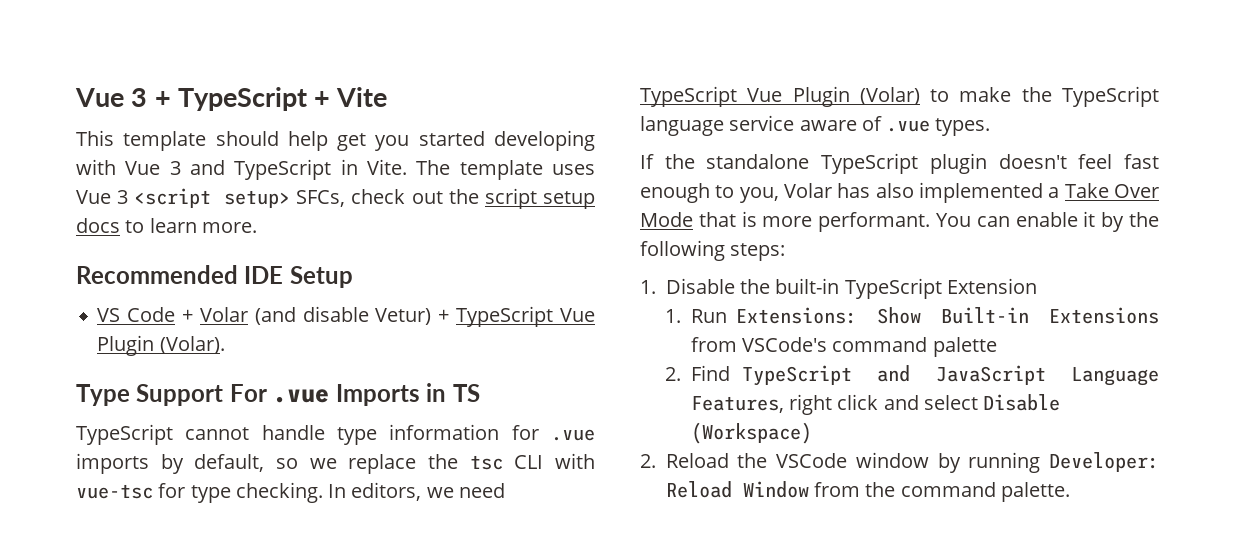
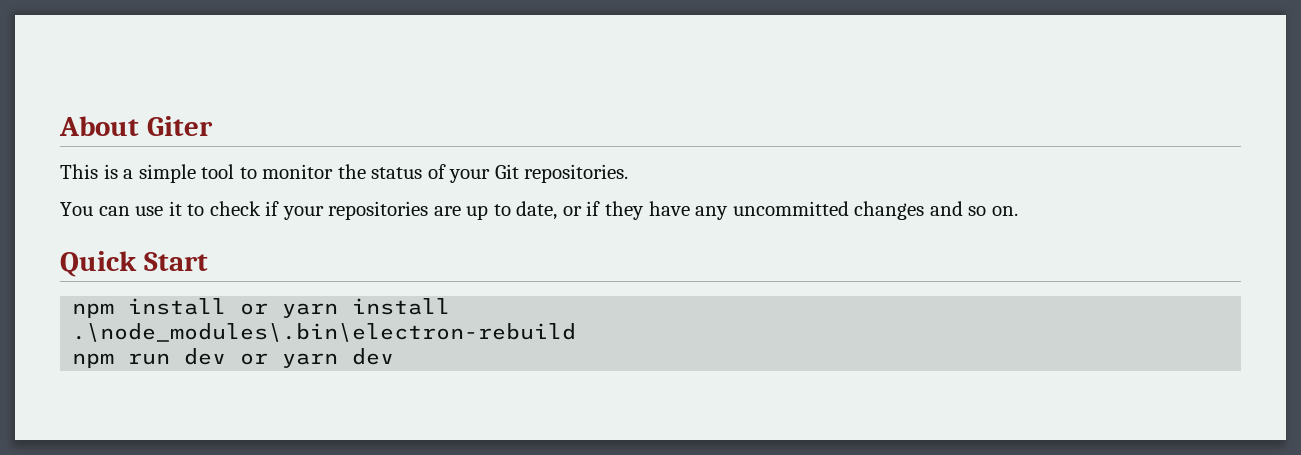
- Vue 3 + TypeScript + Vite
- This template should help get you started developing with Vue 3 and TypeScript in Vite. The template uses Vue 3 <script setup> SFCs, check out the script setup docs to learn more.
- Recommended IDE Setup
- VS Code + Volar (and disable Vetur) + TypeScript Vue Plugin (Volar).
- Type Support For .vue Imports in TS
- TypeScript cannot handle type information for .vue imports by default, so we replace the tsc CLI with vue-tsc for type checking. In editors, we need TypeScript Vue Plugin (Volar) to make the TypeScript language service aware of .vue types.
- If the standalone TypeScript plugin doesn't feel fast enough to you, Volar has also implemented a Take Over Mode that is more performant. You can enable it by the following steps:
- 1. Disable the built-in TypeScript Extension
- 1. Run Extensions: Show Built-in Extensions from VSCode's command palette
- 2. Find TypeScript and JavaScript Language Features, right click and select Disable (Workspace)
- 2. Reload the VSCode window by running Developer: Reload Window from the command palette.
+ About Giter
+ This is a simple tool to monitor the status of your Git repositories.
+ You can use it to check if your repositories are up to date, or if they have any uncommitted changes and so on.
+ Quick Start
+ npm install or yarn install
+ .\node_modules\.bin\electron-rebuild
+ npm run dev or yarn dev

